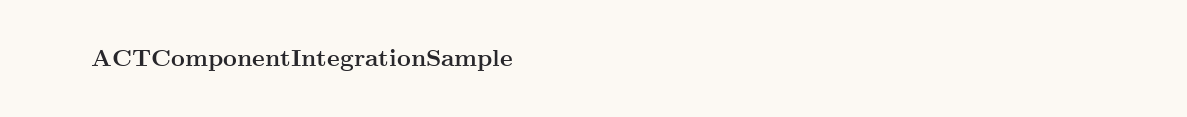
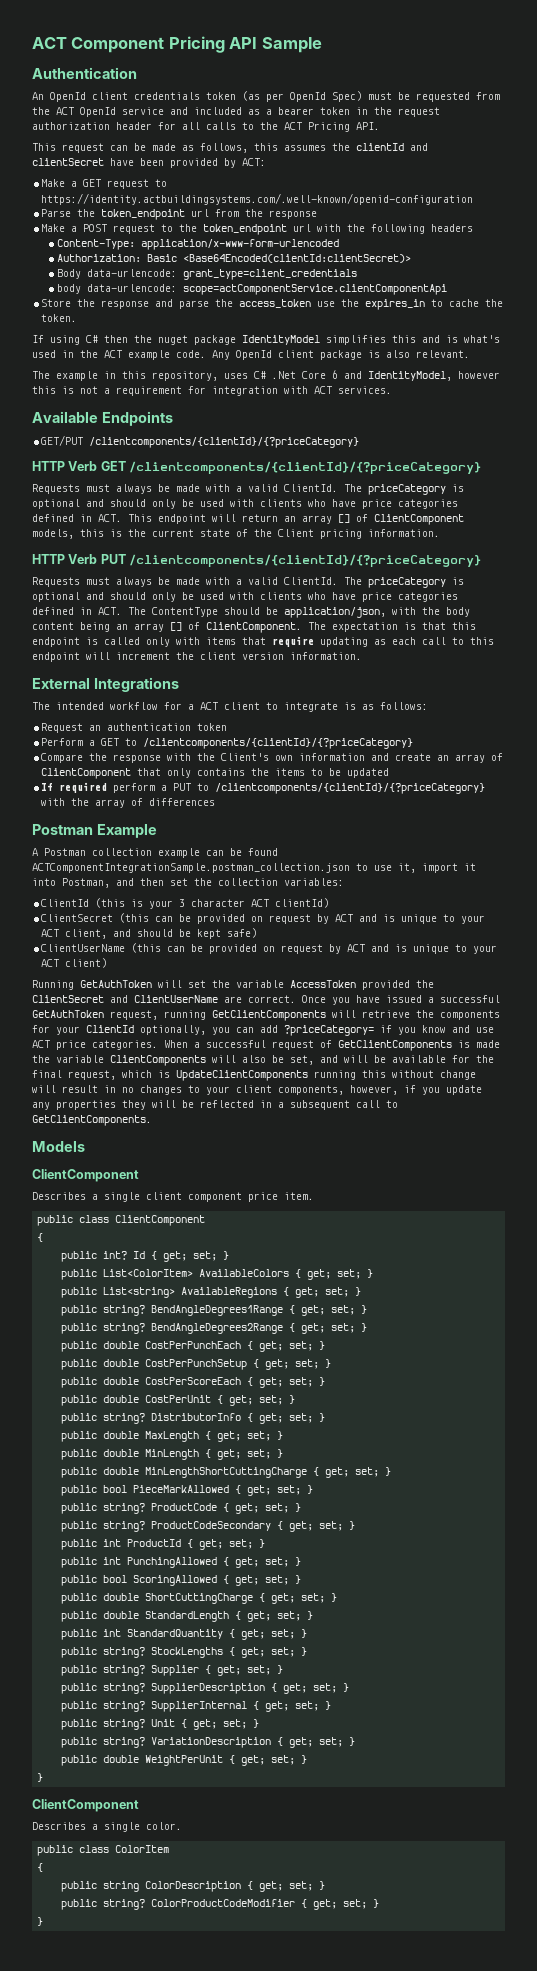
- ACTComponentIntegrationSample
+ ACT Component Pricing API Sample
+ Authentication
+ An OpenId client credentials token (as per OpenId Spec) must be requested from the ACT OpenId service and included as a bearer token in the request authorization header for all calls to the ACT Pricing API.
+ This request can be made as follows, this assumes the clientId and clientSecret have been provided by ACT:
+ Make a GET request to https://identity.actbuildingsystems.com/.well-known/openid-configuration
+ Parse the token_endpoint url from the response
+ Make a POST request to the token_endpoint url with the following headers
+ Content-Type: application/x-www-form-urlencoded
+ Authorization: Basic <Base64Encoded(clientId:clientSecret)>
+ Body data-urlencode: grant_type=client_credentials
+ body data-urlencode: scope=actComponentService.clientComponentApi
+ Store the response and parse the access_token use the expires_in to cache the token.
+ If using C# then the nuget package IdentityModel simplifies this and is what's used in the ACT example code. Any OpenId client package is also relevant.
+ The example in this repository, uses C# .Net Core 6 and IdentityModel, however this is not a requirement for integration with ACT services.
+ Available Endpoints
+ GET/PUT /clientcomponents/{clientId}/{?priceCategory}
+ HTTP Verb GET /clientcomponents/{clientId}/{?priceCategory}
+ Requests must always be made with a valid ClientId. The priceCategory is optional and should only be used with clients who have price categories defined in ACT. This endpoint will return an array [] of ClientComponent models, this is the current state of the Client pricing information.
+ HTTP Verb PUT /clientcomponents/{clientId}/{?priceCategory}
+ Requests must always be made with a valid ClientId. The priceCategory is optional and should only be used with clients who have price categories defined in ACT. The ContentType should be application/json, with the body content being an array [] of ClientComponent. The expectation is that this endpoint is called only with items that require updating as each call to this endpoint will increment the client version information.
+ External Integrations
+ The intended workflow for a ACT client to integrate is as follows:
+ Request an authentication token
+ Perform a GET to /clientcomponents/{clientId}/{?priceCategory}
+ Compare the response with the Client's own information and create an array of ClientComponent that only contains the items to be updated
+ If required perform a PUT to /clientcomponents/{clientId}/{?priceCategory} with the array of differences
+ Postman Example
+ A Postman collection example can be found ACTComponentIntegrationSample.postman_collection.json to use it, import it into Postman, and then set the collection variables:
+ ClientId (this is your 3 character ACT clientId)
+ ClientSecret (this can be provided on request by ACT and is unique to your ACT client, and should be kept safe)
+ ClientUserName (this can be provided on request by ACT and is unique to your ACT client)
+ Running GetAuthToken will set the variable AccessToken provided the ClientSecret and ClientUserName are correct. Once you have issued a successful GetAuthToken request, running GetClientComponents will retrieve the components for your ClientId optionally, you can add ?priceCategory= if you know and use ACT price categories. When a successful request of GetClientComponents is made the variable ClientComponents will also be set, and will be available for the final request, which is UpdateClientComponents running this without change will result in no changes to your client components, however, if you update any properties they will be reflected in a subsequent call to GetClientComponents.
+ Models
+ ClientComponent
+ Describes a single client component price item.
+ public class ClientComponent
+ {
+ public int? Id { get; set; }
+ public List<ColorItem> AvailableColors { get; set; }
+ public List<string> AvailableRegions { get; set; }
+ public string? BendAngleDegrees1Range { get; set; }
+ public string? BendAngleDegrees2Range { get; set; }
+ public double CostPerPunchEach { get; set; }
+ public double CostPerPunchSetup { get; set; }
+ public double CostPerScoreEach { get; set; }
+ public double CostPerUnit { get; set; }
+ public string? DistributorInfo { get; set; }
+ public double MaxLength { get; set; }
+ public double MinLength { get; set; }
+ public double MinLengthShortCuttingCharge { get; set; }
+ public bool PieceMarkAllowed { get; set; }
+ public string? ProductCode { get; set; }
+ public string? ProductCodeSecondary { get; set; }
+ public int ProductId { get; set; }
+ public int PunchingAllowed { get; set; }
+ public bool ScoringAllowed { get; set; }
+ public double ShortCuttingCharge { get; set; }
+ public double StandardLength { get; set; }
+ public int StandardQuantity { get; set; }
+ public string? StockLengths { get; set; }
+ public string? Supplier { get; set; }
+ public string? SupplierDescription { get; set; }
+ public string? SupplierInternal { get; set; }
+ public string? Unit { get; set; }
+ public string? VariationDescription { get; set; }
+ public double WeightPerUnit { get; set; }
+ }
+ ClientComponent
+ Describes a single color.
+ public class ColorItem
+ {
+ public string ColorDescription { get; set; }
+ public string? ColorProductCodeModifier { get; set; }
+ }

